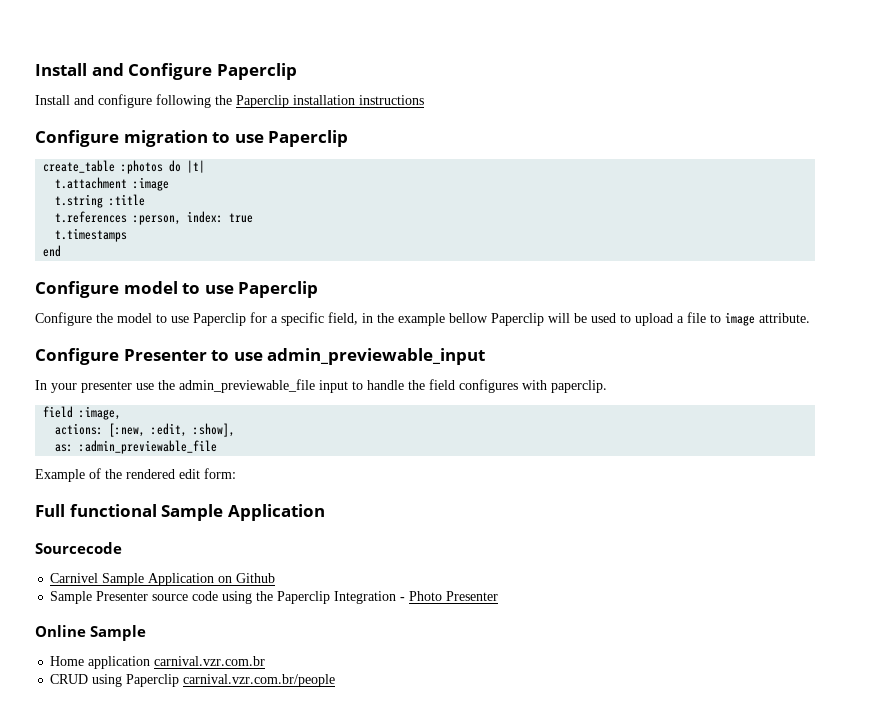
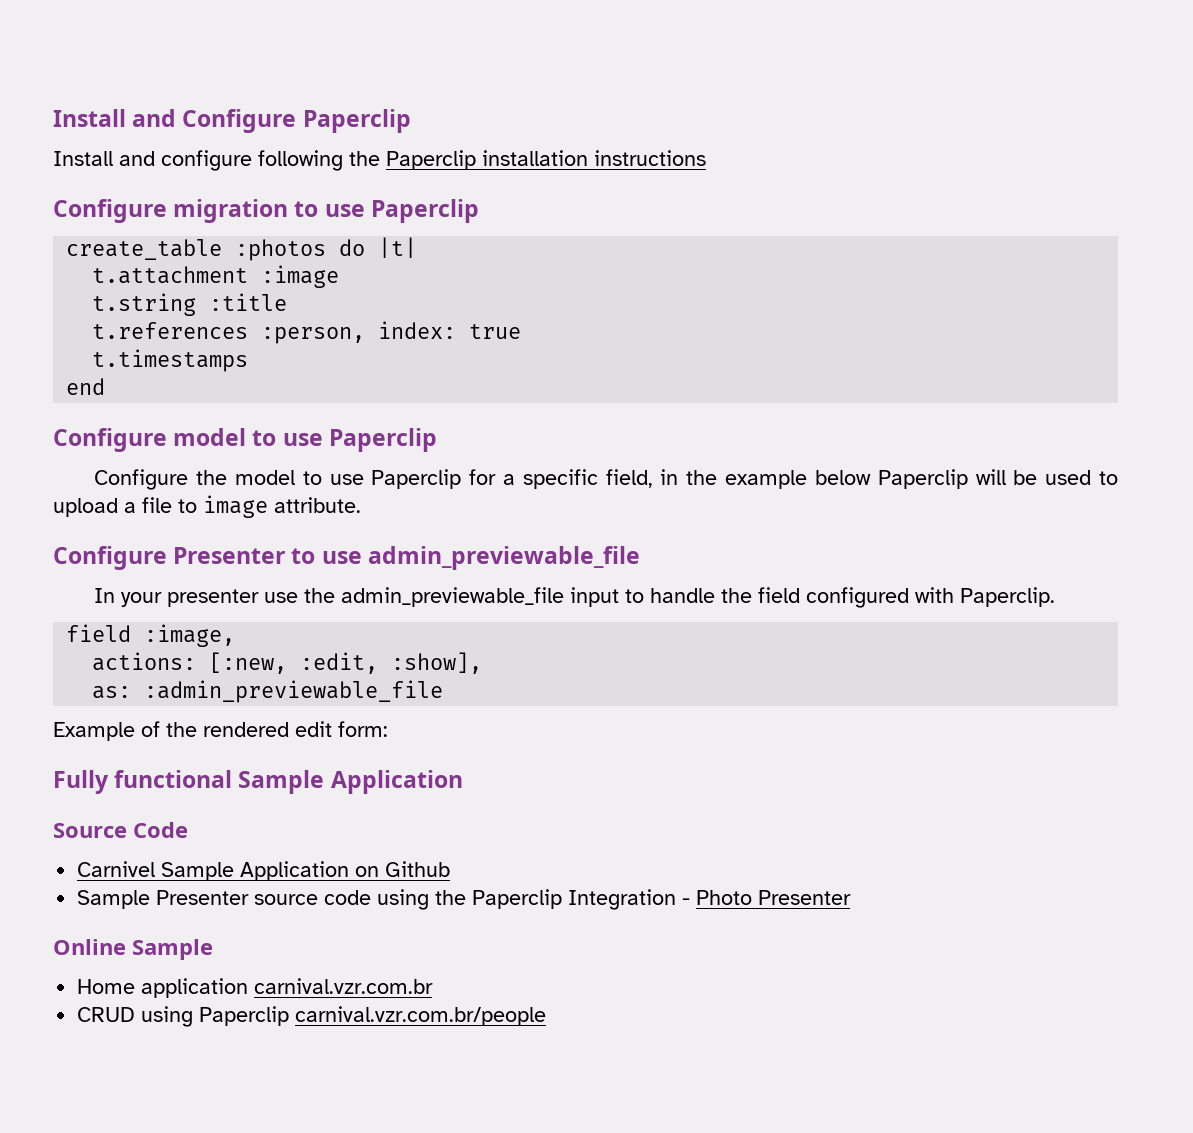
- Configure the model to use Paperclip for a specific field, in the example bellow Paperclip will be used to upload a file to image attribute.
+ Configure the model to use Paperclip for a specific field, in the example below Paperclip will be used to upload a file to image attribute.
- Configure Presenter to use admin_previewable_input
+ Configure Presenter to use admin_previewable_file
- In your presenter use the admin_previewable_file input to handle the field configures with paperclip.
+ In your presenter use the admin_previewable_file input to handle the field configured with Paperclip.
- Full functional Sample Application
+ Fully functional Sample Application
- Sourcecode
+ Source Code

